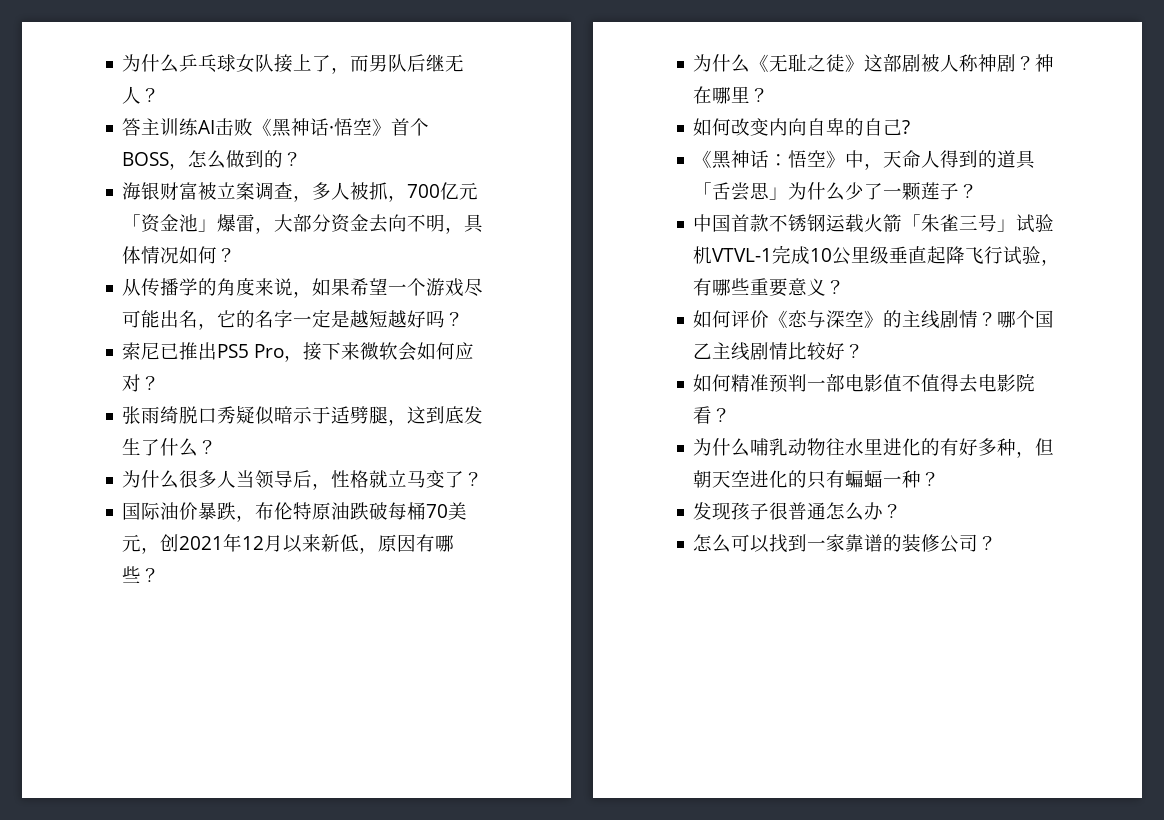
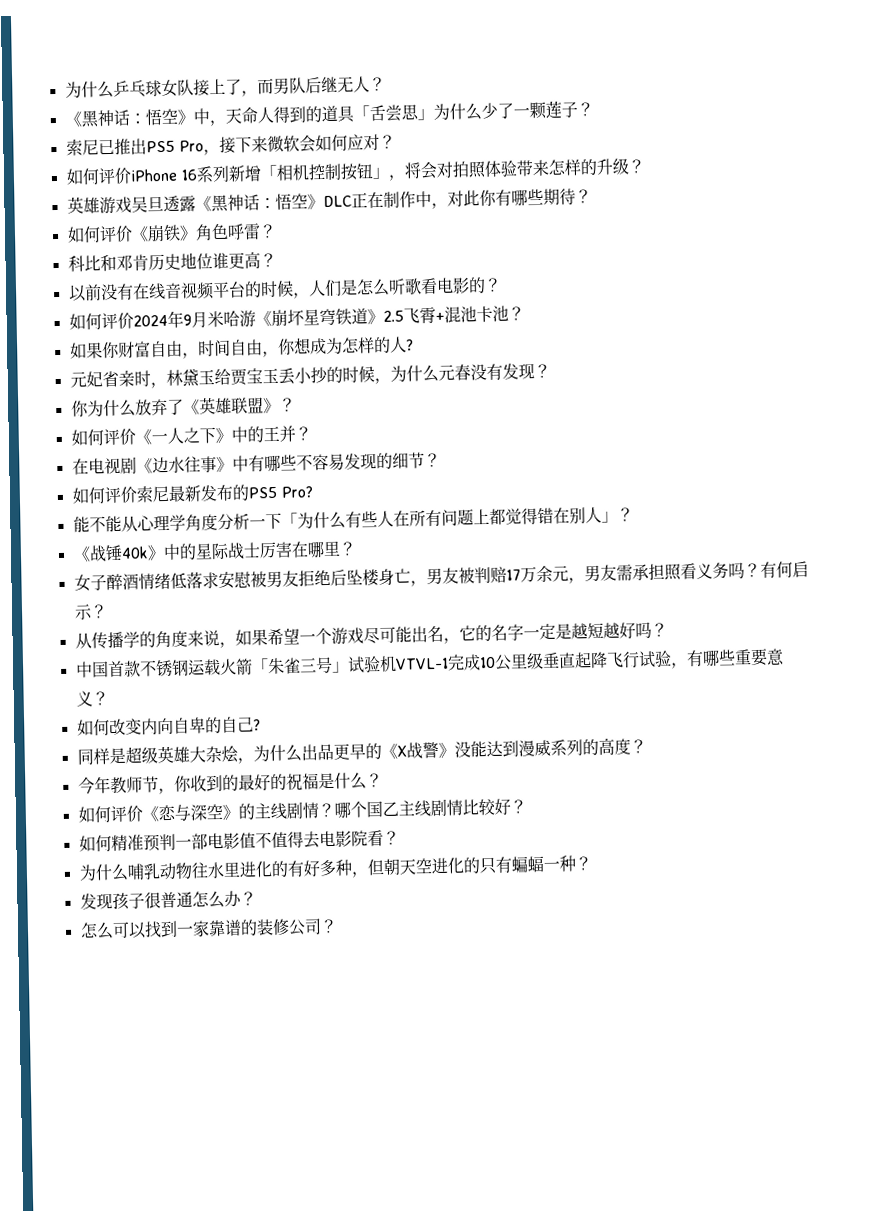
- 答主训练AI击败《黑神话·悟空》首个BOSS，怎么做到的？
- 海银财富被立案调查，多人被抓，700亿元「资金池」爆雷，大部分资金去向不明，具体情况如何？
+ 《黑神话：悟空》中，天命人得到的道具「舌尝思」为什么少了一颗莲子？
+ 索尼已推出PS5 Pro，接下来微软会如何应对？
+ 如何评价iPhone 16系列新增「相机控制按钮」，将会对拍照体验带来怎样的升级？
+ 英雄游戏吴旦透露《黑神话：悟空》DLC正在制作中，对此你有哪些期待？
+ 如何评价《崩铁》角色呼雷？
+ 科比和邓肯历史地位谁更高？
+ 以前没有在线音视频平台的时候，人们是怎么听歌看电影的？
+ 如何评价2024年9月米哈游《崩坏星穹铁道》2.5飞霄+混池卡池？
+ 如果你财富自由，时间自由，你想成为怎样的人?
+ 元妃省亲时，林黛玉给贾宝玉丢小抄的时候，为什么元春没有发现？
+ 你为什么放弃了《英雄联盟》？
+ 如何评价《一人之下》中的王并？
+ 在电视剧《边水往事》中有哪些不容易发现的细节？
+ 如何评价索尼最新发布的PS5 Pro?
+ 能不能从心理学角度分析一下「为什么有些人在所有问题上都觉得错在别人」？
+ 《战锤40k》中的星际战士厉害在哪里？
+ 女子醉酒情绪低落求安慰被男友拒绝后坠楼身亡，男友被判赔17万余元，男友需承担照看义务吗？有何启示？
- 索尼已推出PS5 Pro，接下来微软会如何应对？
- 张雨绮脱口秀疑似暗示于适劈腿，这到底发生了什么？
- 为什么很多人当领导后，性格就立马变了？
- 国际油价暴跌，布伦特原油跌破每桶70美元，创2021年12月以来新低，原因有哪些？
- 为什么《无耻之徒》这部剧被人称神剧？神在哪里？
- 如何改变内向自卑的自己?
- 《黑神话：悟空》中，天命人得到的道具「舌尝思」为什么少了一颗莲子？
+ 如何改变内向自卑的自己?
+ 同样是超级英雄大杂烩，为什么出品更早的《X战警》没能达到漫威系列的高度？
+ 今年教师节，你收到的最好的祝福是什么？

